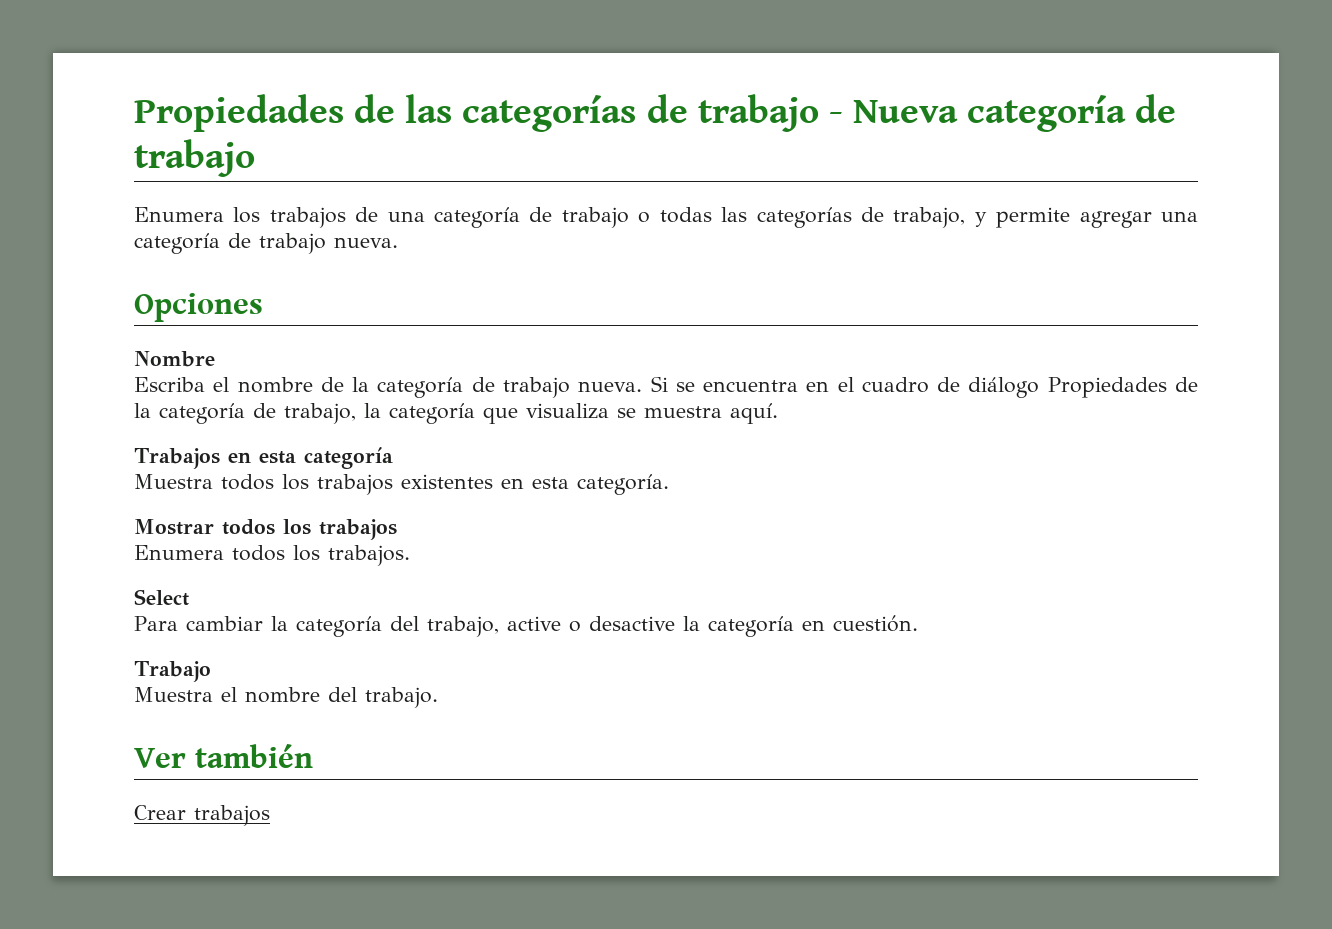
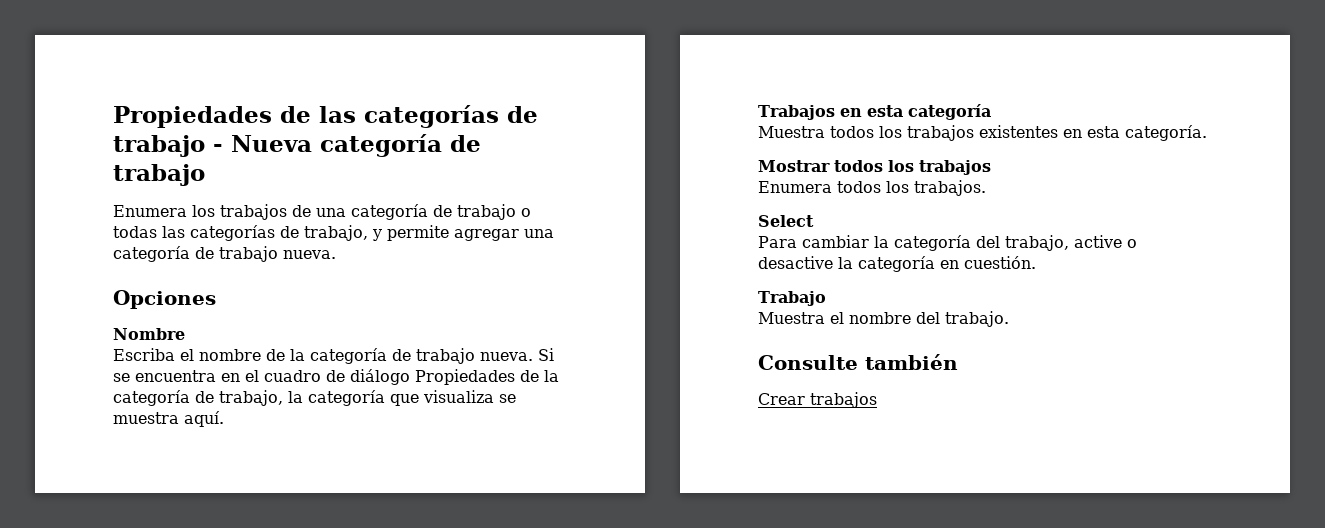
- Ver también
+ Consulte también

